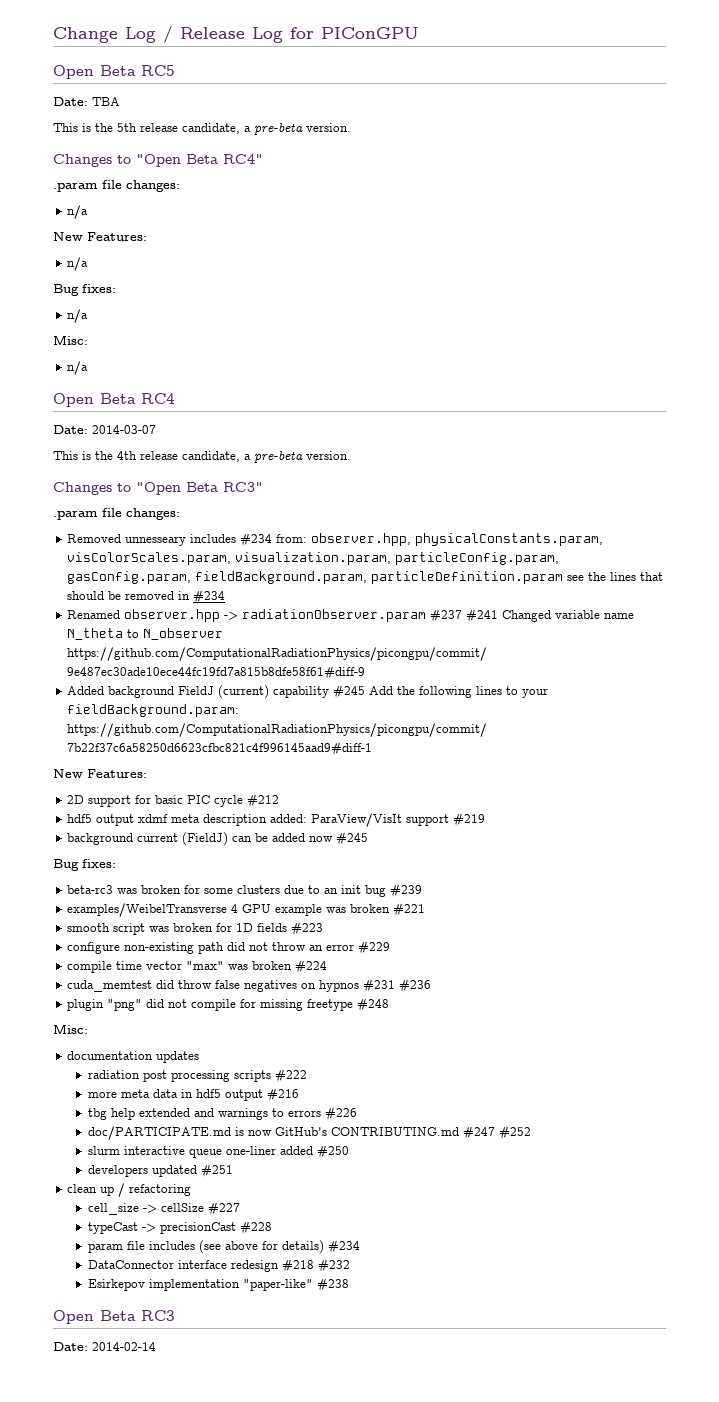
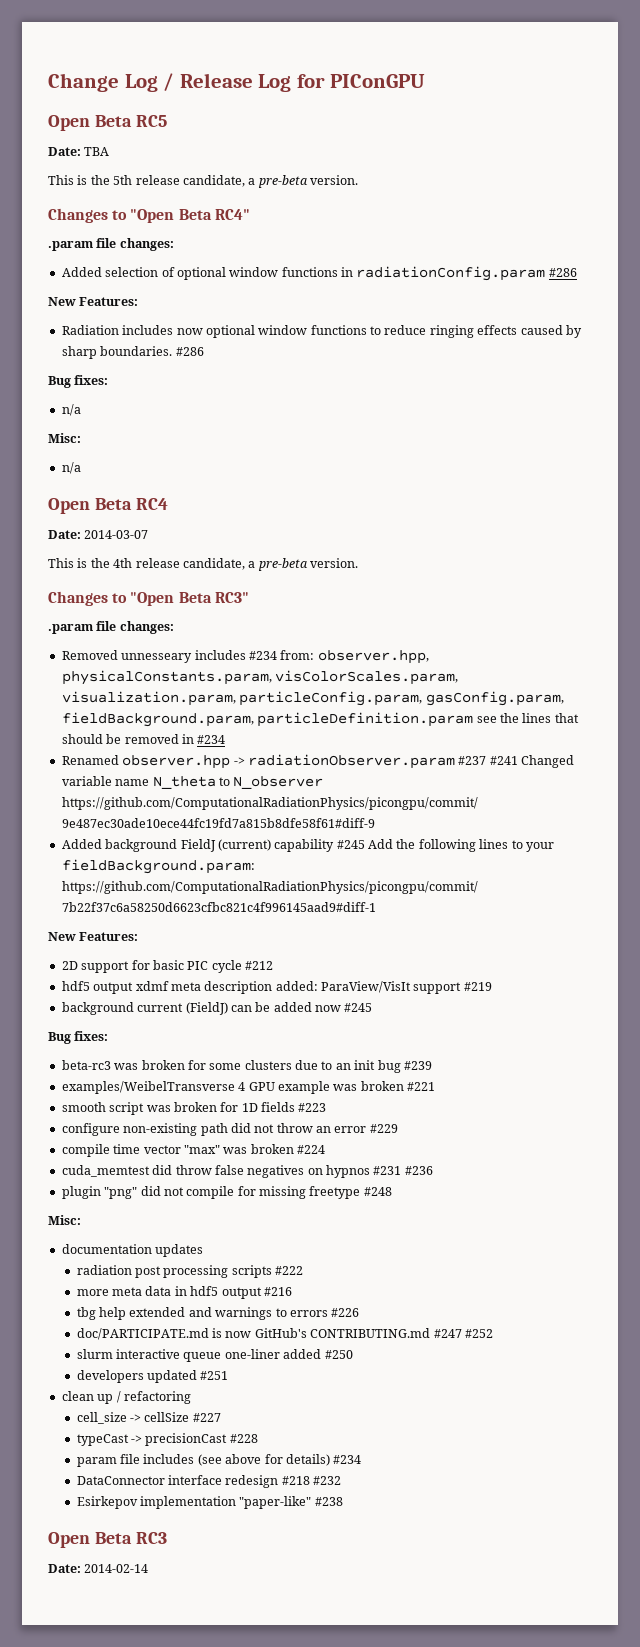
  Changes to "Open Beta RC4"
  .param file changes:
- n/a
+ Added selection of optional window functions in radiationConfig.param #286
  New Features:
- n/a
+ Radiation includes now optional window functions to reduce ringing effects caused by sharp boundaries. #286

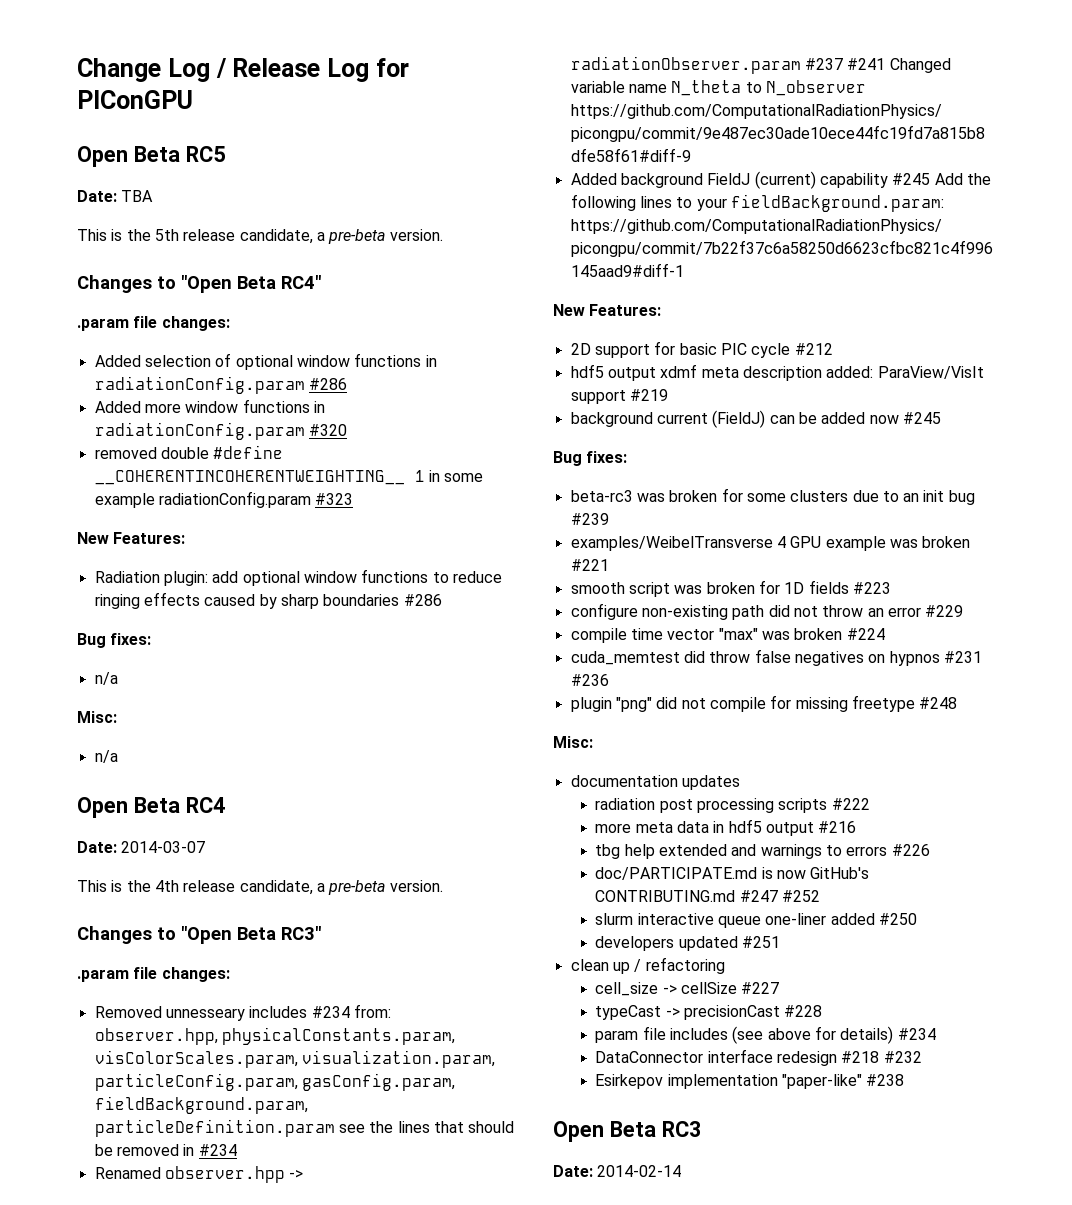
+ Added more window functions in radiationConfig.param #320
+ removed double #define __COHERENTINCOHERENTWEIGHTING__ 1 in some example radiationConfig.param #323
- Radiation includes now optional window functions to reduce ringing effects caused by sharp boundaries. #286
+ Radiation plugin: add optional window functions to reduce ringing effects caused by sharp boundaries #286

